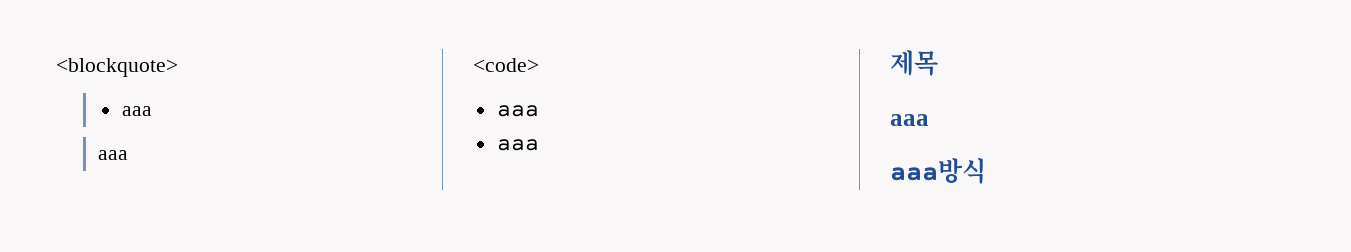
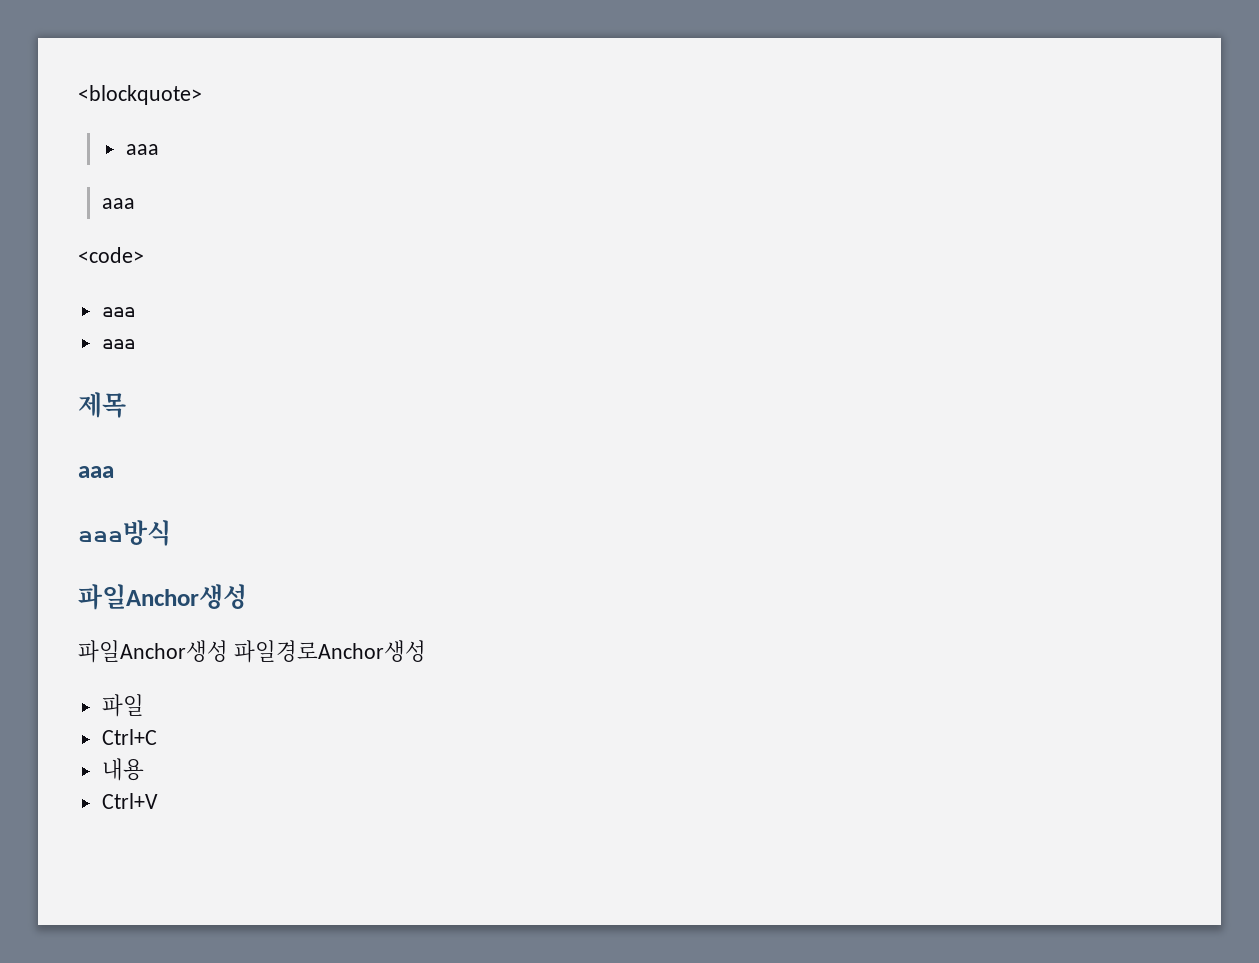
  aaa방식
+ 파일Anchor생성
+ 파일Anchor생성 파일경로Anchor생성
+ 파일
+ Ctrl+C
+ 내용
+ Ctrl+V

